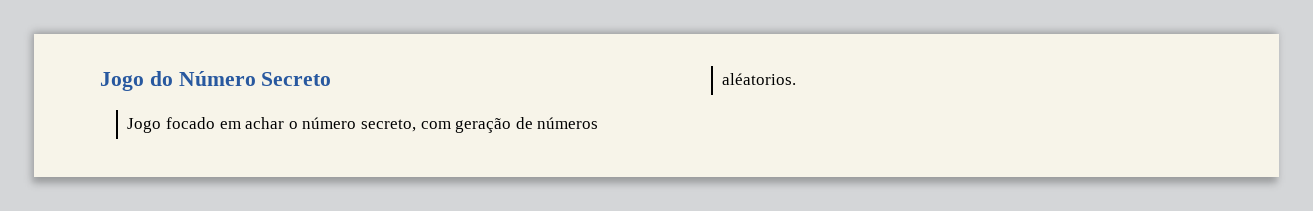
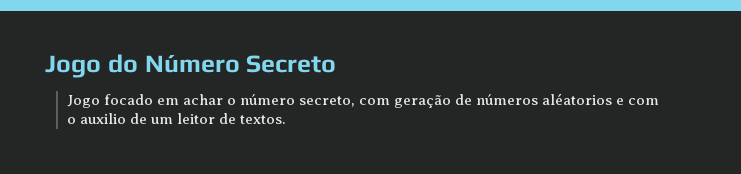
- Jogo focado em achar o número secreto, com geração de números aléatorios.
+ Jogo focado em achar o número secreto, com geração de números aléatorios e com o auxilio de um leitor de textos.

